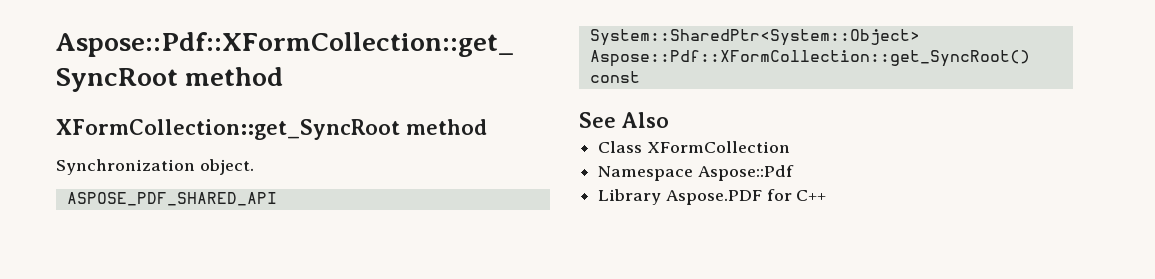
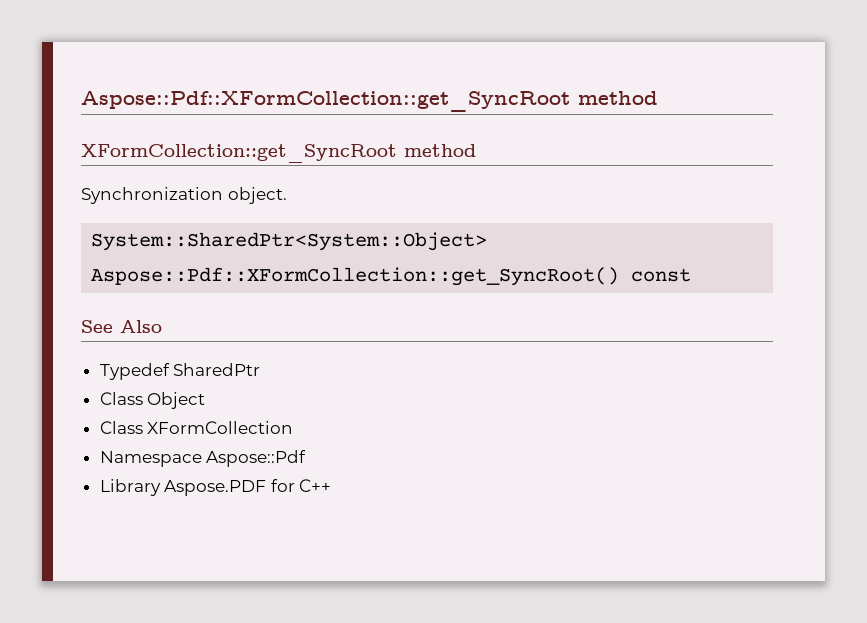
- ASPOSE_PDF_SHARED_API System::SharedPtr<System::Object> Aspose::Pdf::XFormCollection::get_SyncRoot() const
+ System::SharedPtr<System::Object> Aspose::Pdf::XFormCollection::get_SyncRoot() const
+ Typedef SharedPtr
+ Class Object

